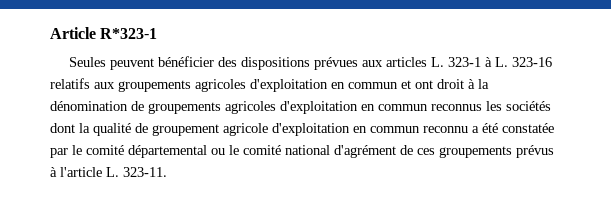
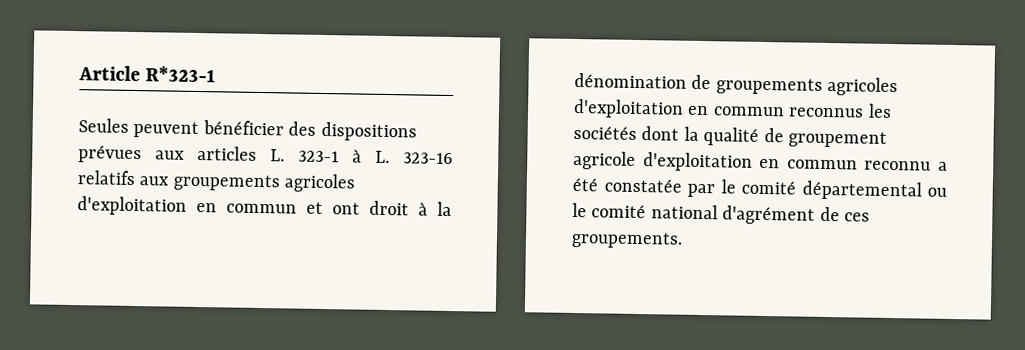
- Seules peuvent bénéficier des dispositions prévues aux articles L. 323-1 à L. 323-16 relatifs aux groupements agricoles d'exploitation en commun et ont droit à la dénomination de groupements agricoles d'exploitation en commun reconnus les sociétés dont la qualité de groupement agricole d'exploitation en commun reconnu a été constatée par le comité départemental ou le comité national d'agrément de ces groupements prévus à l'article L. 323-11.
+ Seules peuvent bénéficier des dispositions prévues aux articles L. 323-1 à L. 323-16 relatifs aux groupements agricoles d'exploitation en commun et ont droit à la dénomination de groupements agricoles d'exploitation en commun reconnus les sociétés dont la qualité de groupement agricole d'exploitation en commun reconnu a été constatée par le comité départemental ou le comité national d'agrément de ces groupements.

